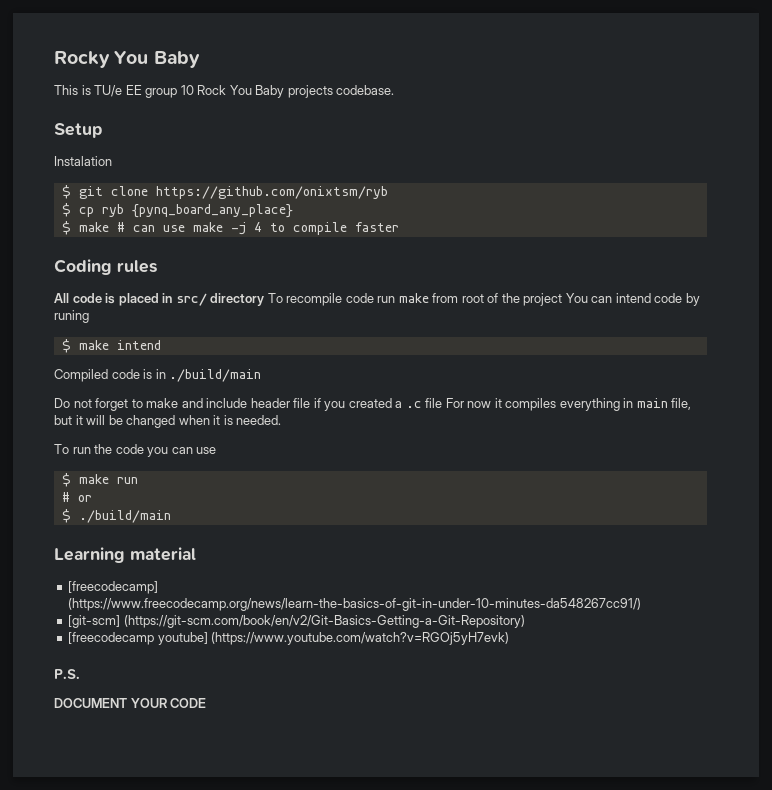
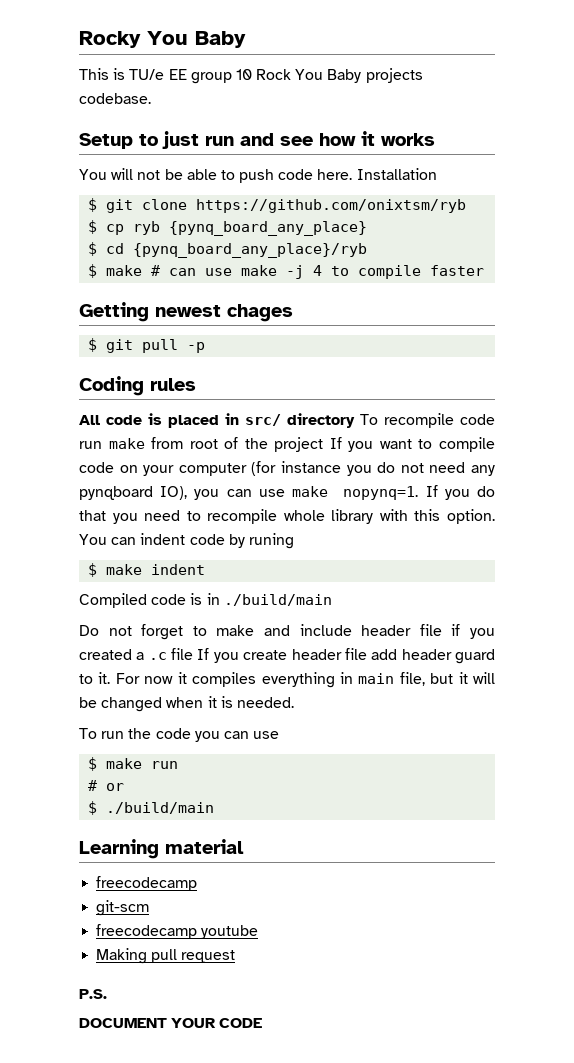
- Setup
- Instalation
+ Setup to just run and see how it works
+ You will not be able to push code here. Installation
+ $ cd {pynq_board_any_place}/ryb
+ Getting newest chages
+ $ git pull -p
- All code is placed in src/ directory To recompile code run make from root of the project You can intend code by runing
+ All code is placed in src/ directory To recompile code run make from root of the project If you want to compile code on your computer (for instance you do not need any pynqboard IO), you can use make nopynq=1. If you do that you need to recompile whole library with this option. You can indent code by runing
- $ make intend
+ $ make indent
- Do not forget to make and include header file if you created a .c file For now it compiles everything in main file, but it will be changed when it is needed.
+ Do not forget to make and include header file if you created a .c file If you create header file add header guard to it. For now it compiles everything in main file, but it will be changed when it is needed.
  Learning material
- [freecodecamp] (https://www.freecodecamp.org/news/learn-the-basics-of-git-in-under-10-minutes-da548267cc91/)
- [git-scm] (https://git-scm.com/book/en/v2/Git-Basics-Getting-a-Git-Repository)
- [freecodecamp youtube] (https://www.youtube.com/watch?v=RGOj5yH7evk)
+ freecodecamp
+ git-scm
+ freecodecamp youtube
+ Making pull request

